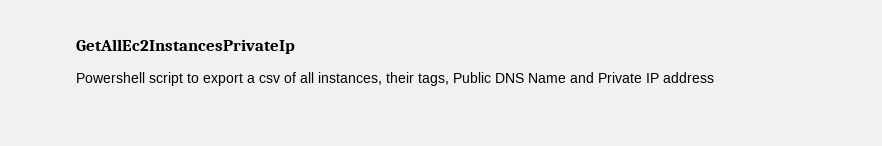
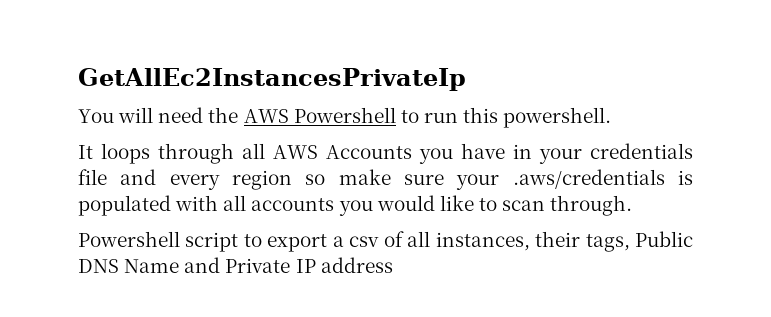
+ You will need the AWS Powershell to run this powershell.
+ It loops through all AWS Accounts you have in your credentials file and every region so make sure your .aws/credentials is populated with all accounts you would like to scan through.

